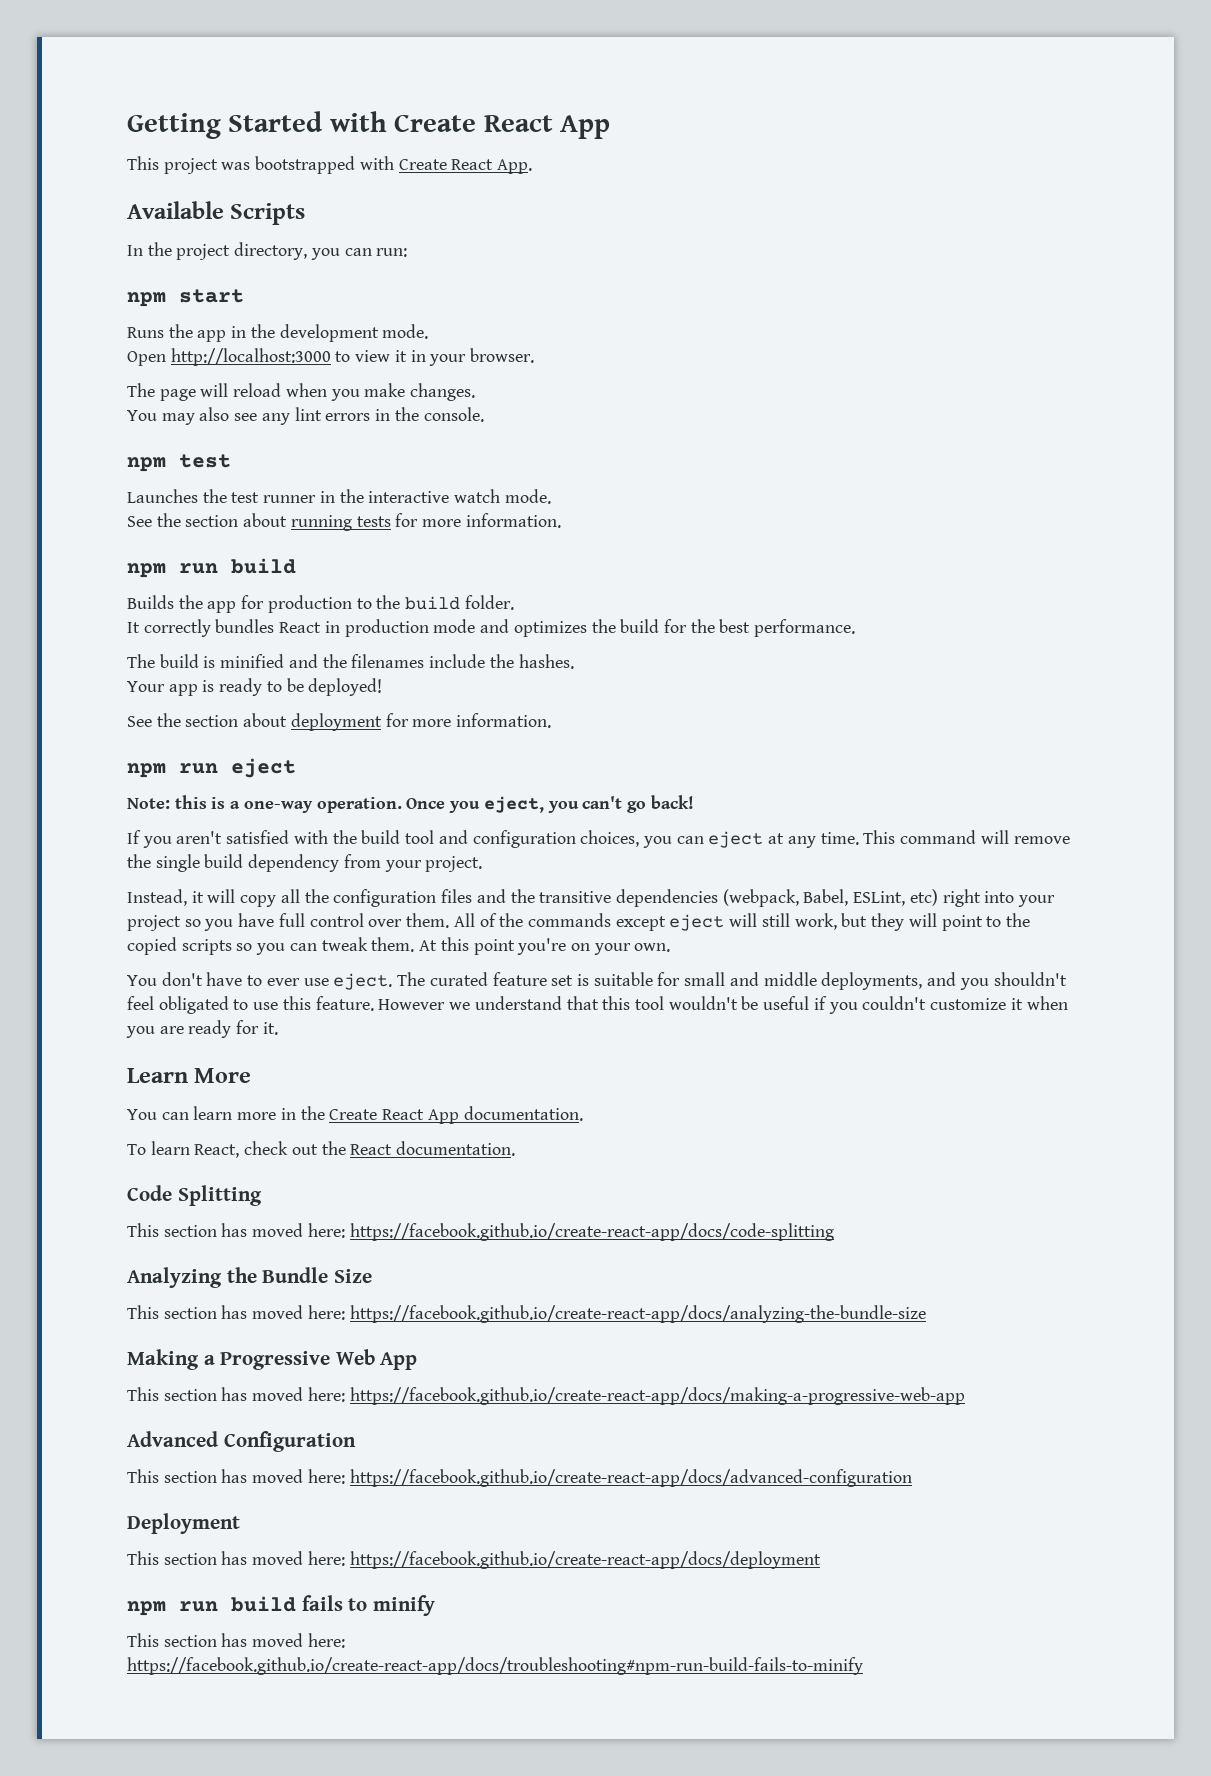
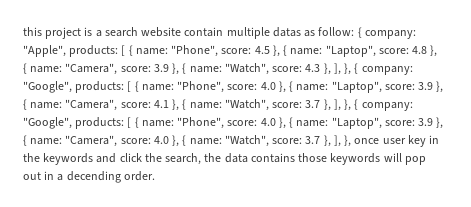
- Getting Started with Create React App
- This project was bootstrapped with Create React App.
- Available Scripts
- In the project directory, you can run:
- npm start
- Runs the app in the development mode.
- Open http://localhost:3000 to view it in your browser.
- The page will reload when you make changes.
- You may also see any lint errors in the console.
- npm test
- Launches the test runner in the interactive watch mode.
- See the section about running tests for more information.
- npm run build
- Builds the app for production to the build folder.
- It correctly bundles React in production mode and optimizes the build for the best performance.
- The build is minified and the filenames include the hashes.
- Your app is ready to be deployed!
- See the section about deployment for more information.
- npm run eject
- Note: this is a one-way operation. Once you eject, you can't go back!
- If you aren't satisfied with the build tool and configuration choices, you can eject at any time. This command will remove the single build dependency from your project.
- Instead, it will copy all the configuration files and the transitive dependencies (webpack, Babel, ESLint, etc) right into your project so you have full control over them. All of the commands except eject will still work, but they will point to the copied scripts so you can tweak them. At this point you're on your own.
- You don't have to ever use eject. The curated feature set is suitable for small and middle deployments, and you shouldn't feel obligated to use this feature. However we understand that this tool wouldn't be useful if you couldn't customize it when you are ready for it.
- Learn More
- You can learn more in the Create React App documentation.
- To learn React, check out the React documentation.
- Code Splitting
- This section has moved here: https://facebook.github.io/create-react-app/docs/code-splitting
- Analyzing the Bundle Size
- This section has moved here: https://facebook.github.io/create-react-app/docs/analyzing-the-bundle-size
- Making a Progressive Web App
- This section has moved here: https://facebook.github.io/create-react-app/docs/making-a-progressive-web-app
- Advanced Configuration
- This section has moved here: https://facebook.github.io/create-react-app/docs/advanced-configuration
- Deployment
- This section has moved here: https://facebook.github.io/create-react-app/docs/deployment
- npm run build fails to minify
- This section has moved here: https://facebook.github.io/create-react-app/docs/troubleshooting#npm-run-build-fails-to-minify
+ this project is a search website contain multiple datas as follow: { company: "Apple", products: [ { name: "Phone", score: 4.5 }, { name: "Laptop", score: 4.8 }, { name: "Camera", score: 3.9 }, { name: "Watch", score: 4.3 }, ], }, { company: "Google", products: [ { name: "Phone", score: 4.0 }, { name: "Laptop", score: 3.9 }, { name: "Camera", score: 4.1 }, { name: "Watch", score: 3.7 }, ], }, { company: "Google", products: [ { name: "Phone", score: 4.0 }, { name: "Laptop", score: 3.9 }, { name: "Camera", score: 4.0 }, { name: "Watch", score: 3.7 }, ], }, once user key in the keywords and click the search, the data contains those keywords will pop out in a decending order.

